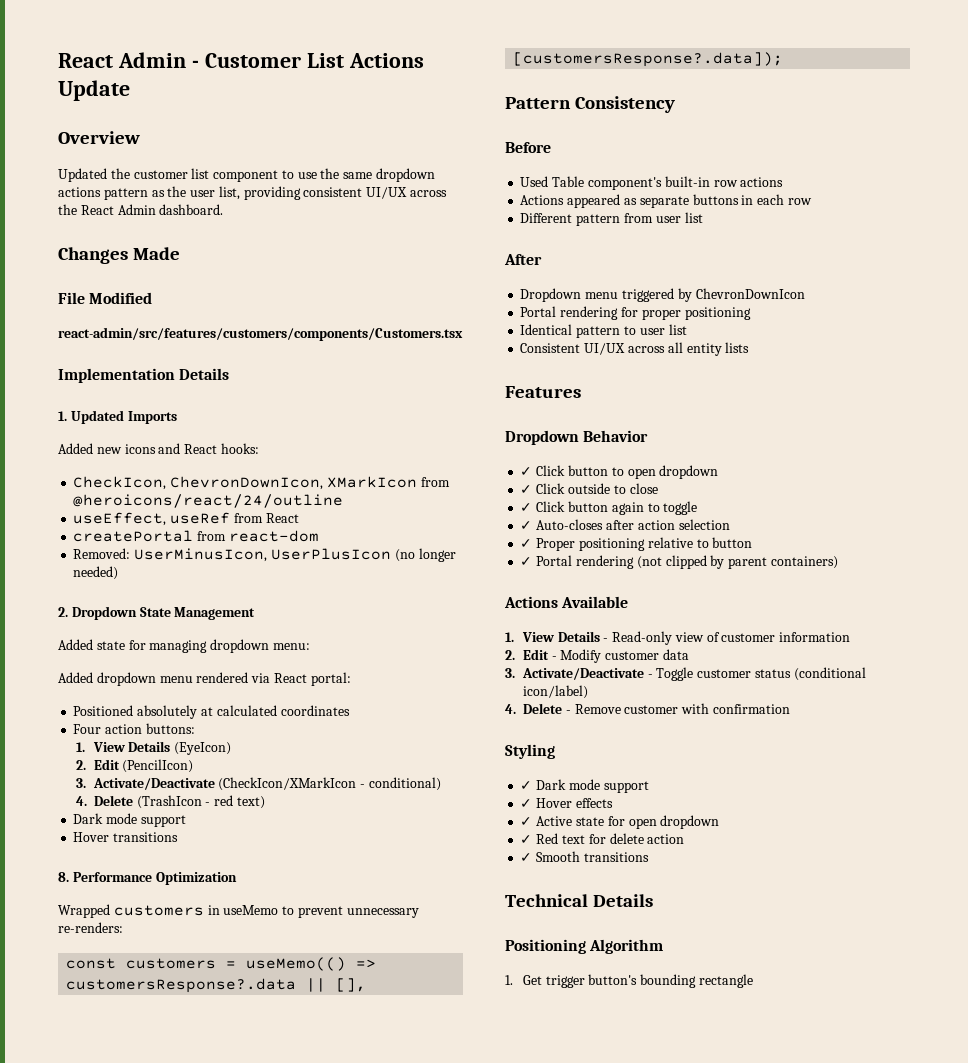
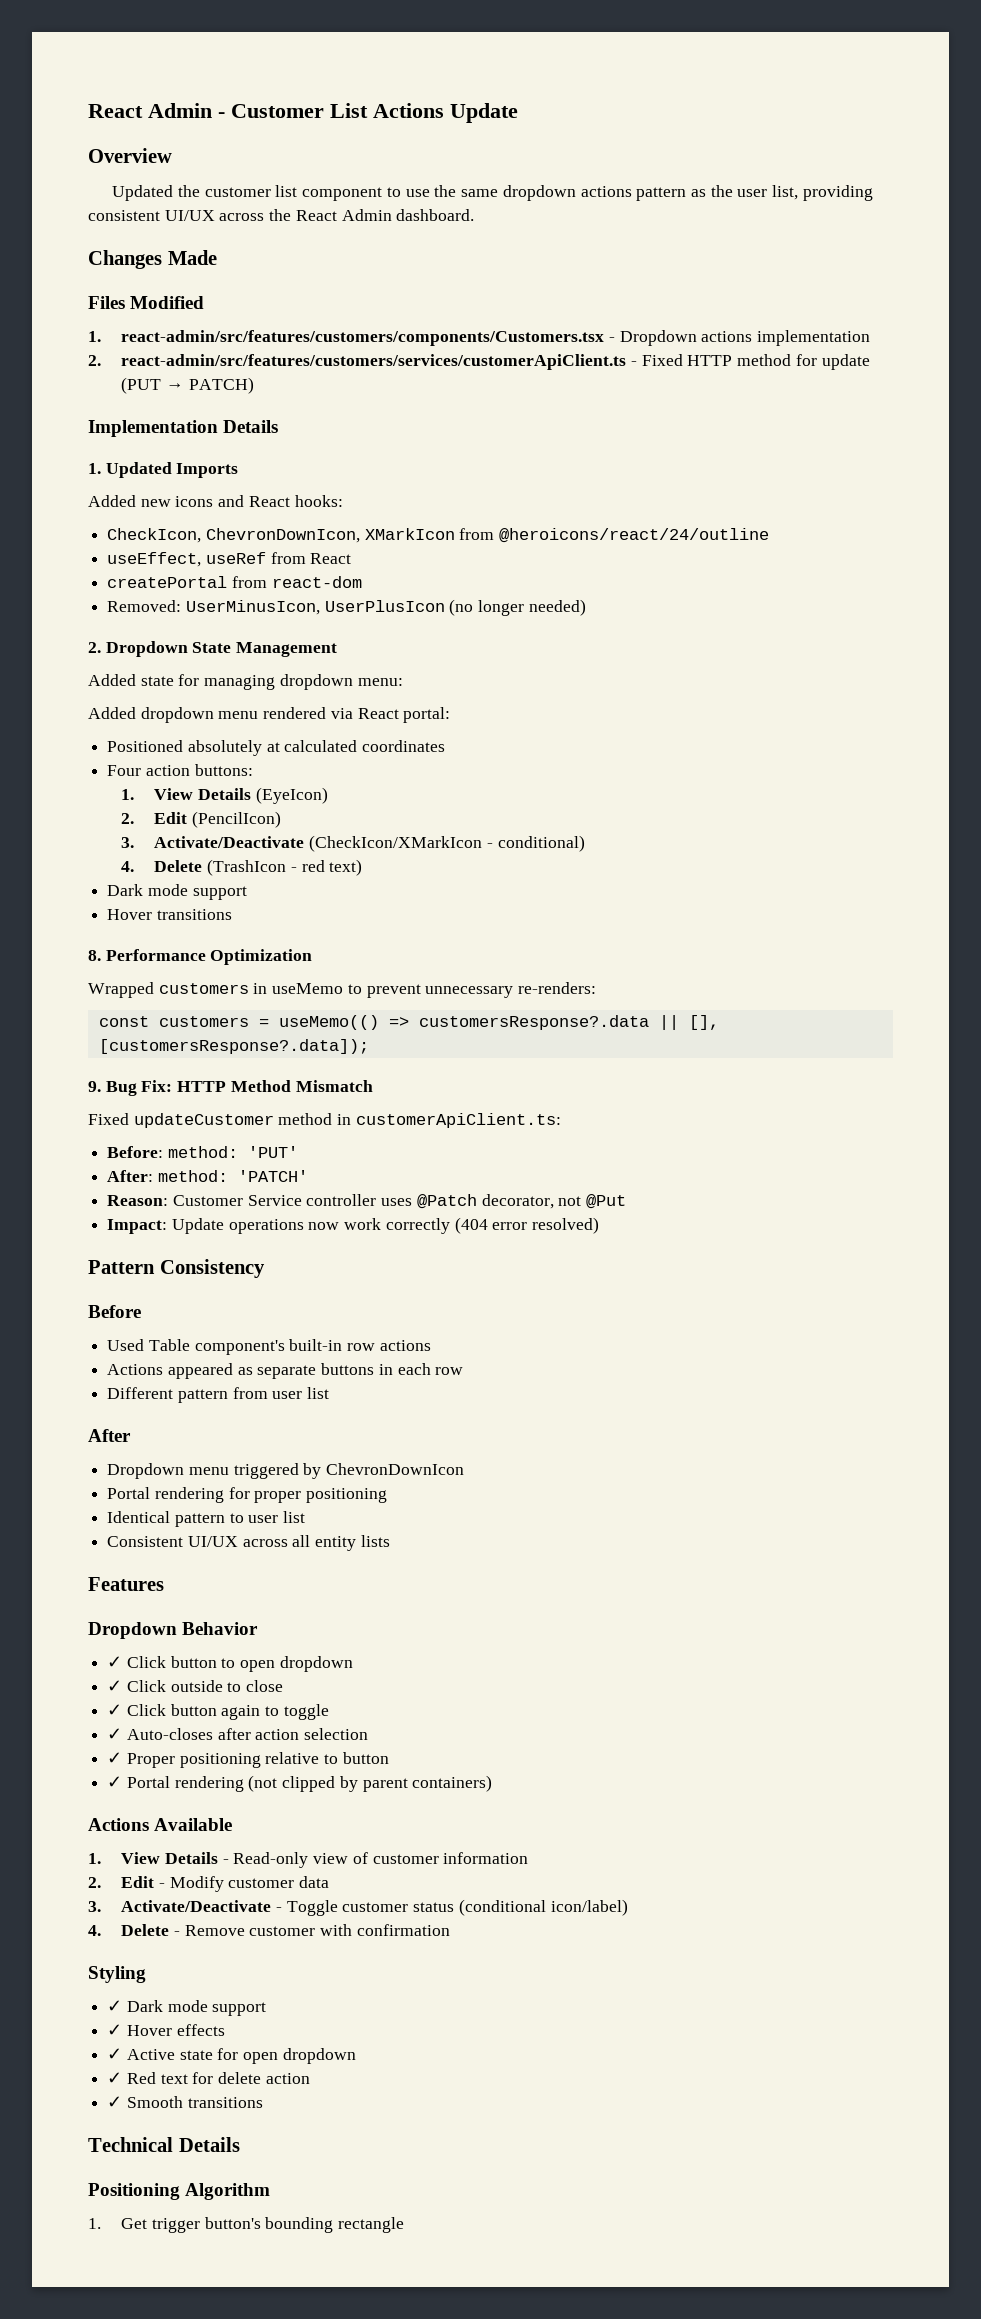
- File Modified
+ Files Modified
- react-admin/src/features/customers/components/Customers.tsx
+ 1. react-admin/src/features/customers/components/Customers.tsx - Dropdown actions implementation
+ 2. react-admin/src/features/customers/services/customerApiClient.ts - Fixed HTTP method for update (PUT → PATCH)
+ 9. Bug Fix: HTTP Method Mismatch
+ Fixed updateCustomer method in customerApiClient.ts:
+ Before: method: 'PUT'
+ After: method: 'PATCH'
+ Reason: Customer Service controller uses @Patch decorator, not @Put
+ Impact: Update operations now work correctly (404 error resolved)

